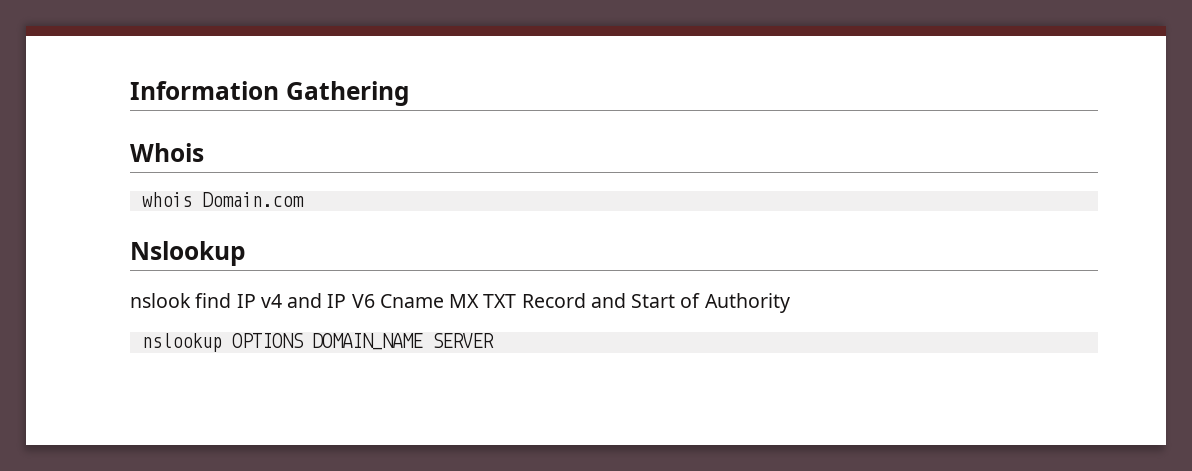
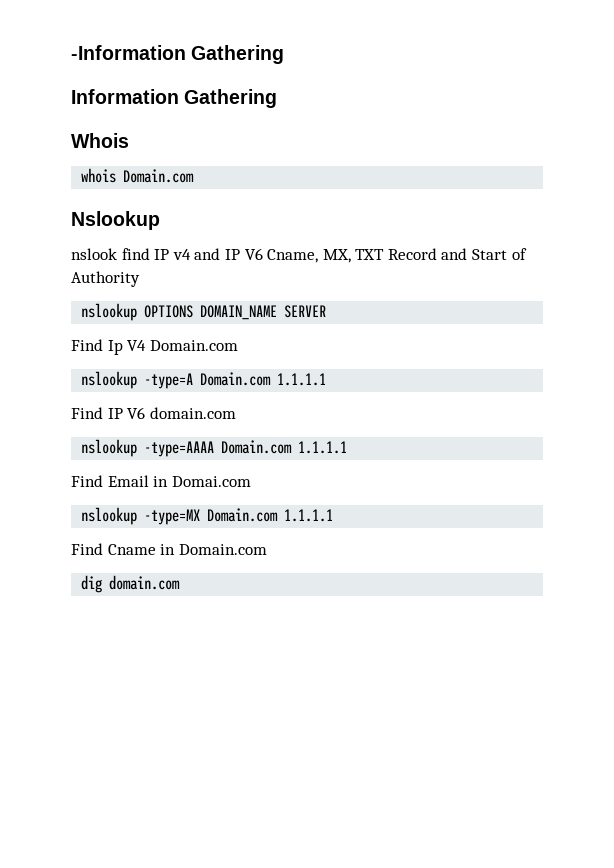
+ -Information Gathering
- nslook find IP v4 and IP V6 Cname MX TXT Record and Start of Authority
+ nslook find IP v4 and IP V6 Cname, MX, TXT Record and Start of Authority
+ Find Ip V4 Domain.com
+ nslookup -type=A Domain.com 1.1.1.1
+ Find IP V6 domain.com
+ nslookup -type=AAAA Domain.com 1.1.1.1
+ Find Email in Domai.com
+ nslookup -type=MX Domain.com 1.1.1.1
+ Find Cname in Domain.com
+ dig domain.com

